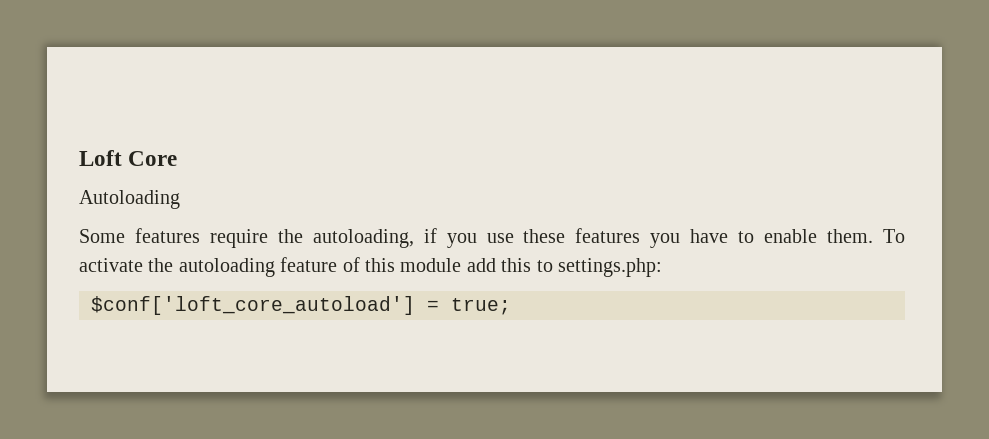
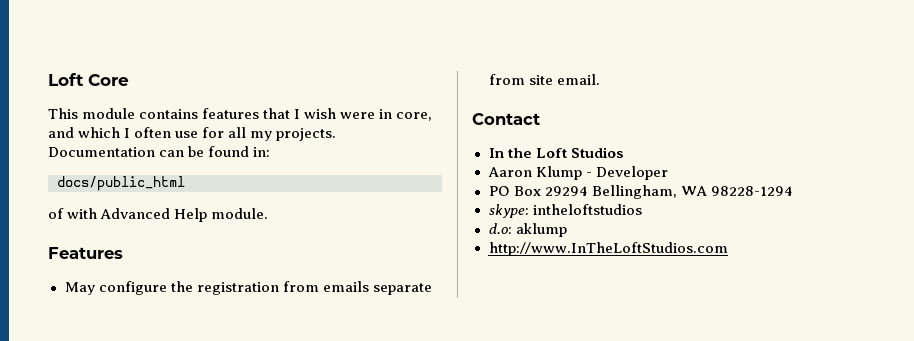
- Autoloading
- Some features require the autoloading, if you use these features you have to enable them. To activate the autoloading feature of this module add this to settings.php:
- $conf['loft_core_autoload'] = true;
+ This module contains features that I wish were in core, and which I often use for all my projects. Documentation can be found in:
+ docs/public_html
+ of with Advanced Help module.
+ Features
+ May configure the registration from emails separate from site email.
+ Contact
+ In the Loft Studios
+ Aaron Klump - Developer
+ PO Box 29294 Bellingham, WA 98228-1294
+ skype: intheloftstudios
+ d.o: aklump
+ http://www.InTheLoftStudios.com

